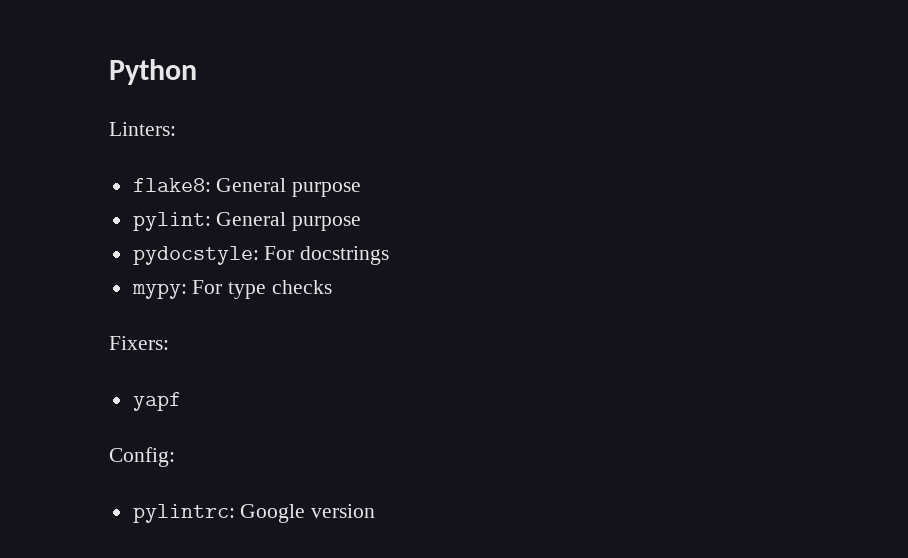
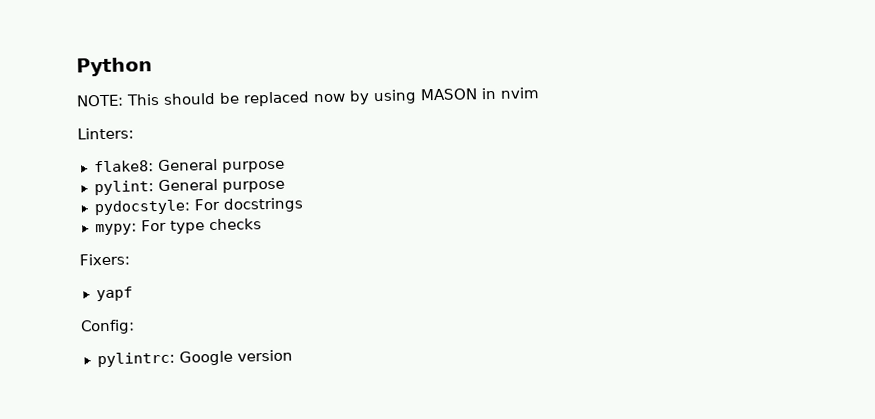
+ NOTE: This should be replaced now by using MASON in nvim

